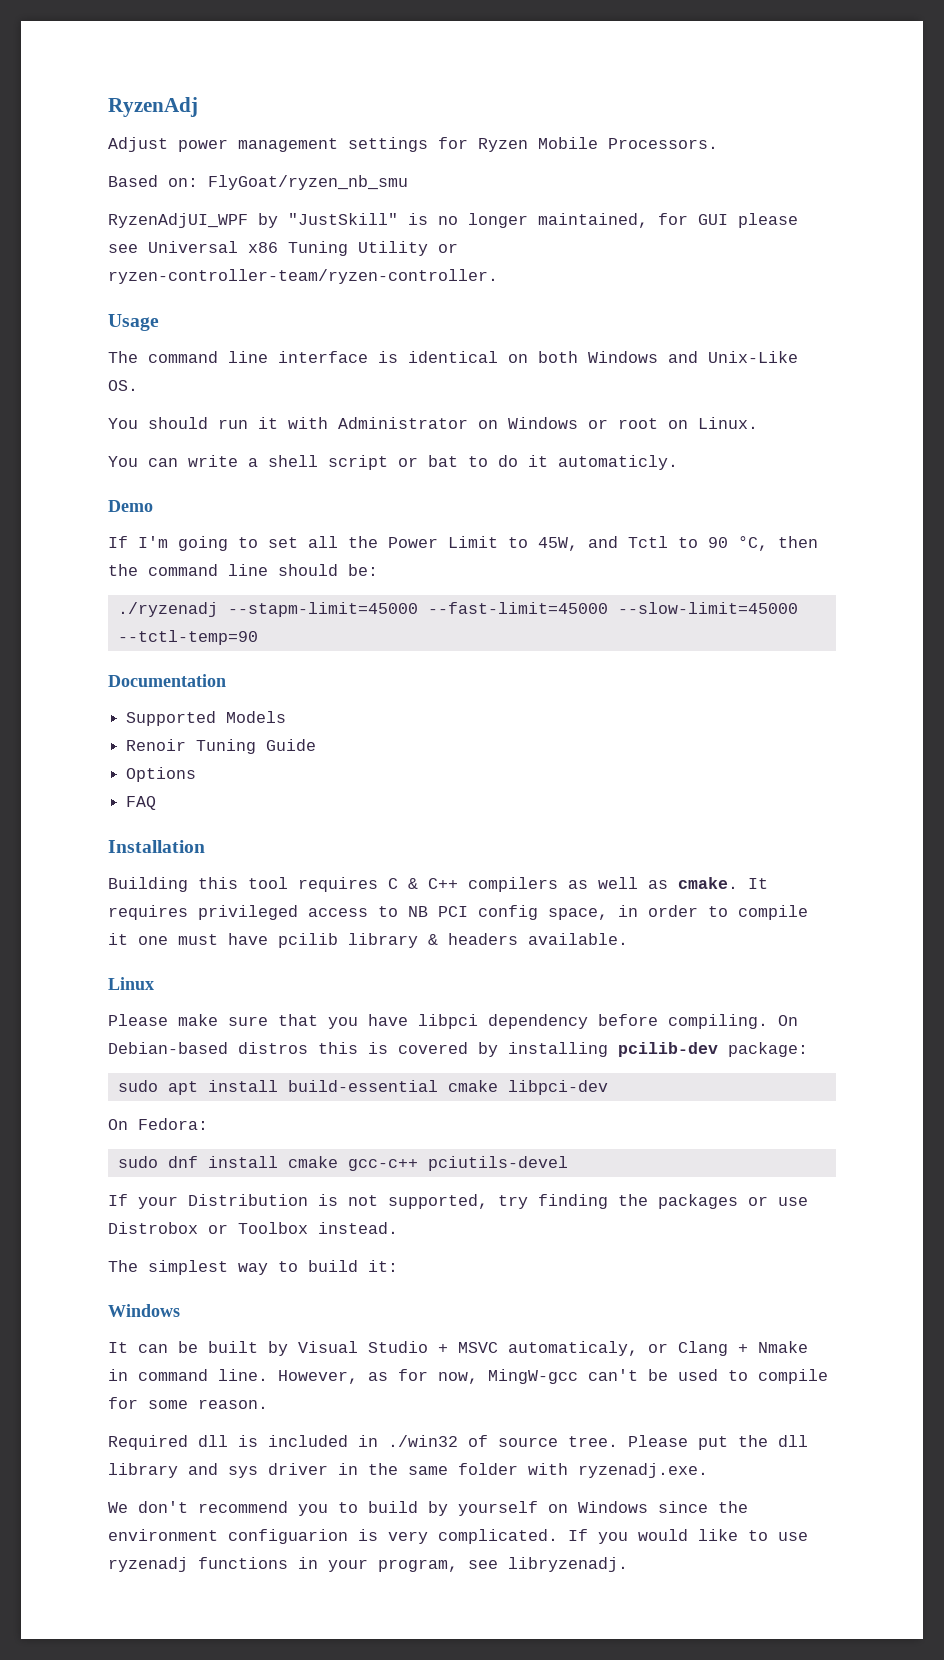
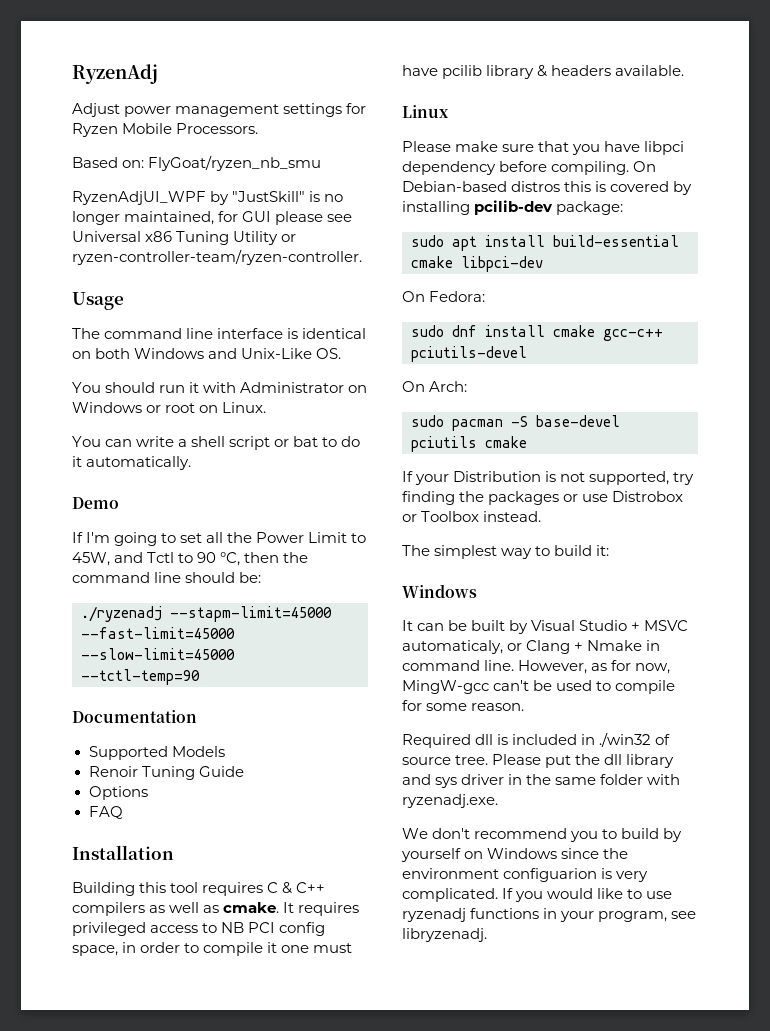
- You can write a shell script or bat to do it automaticly.
+ You can write a shell script or bat to do it automatically.
+ On Arch:
+ sudo pacman -S base-devel pciutils cmake

